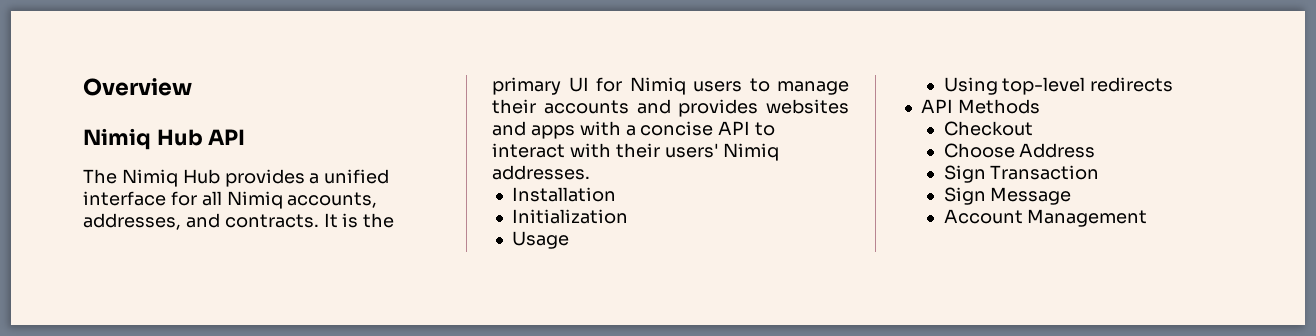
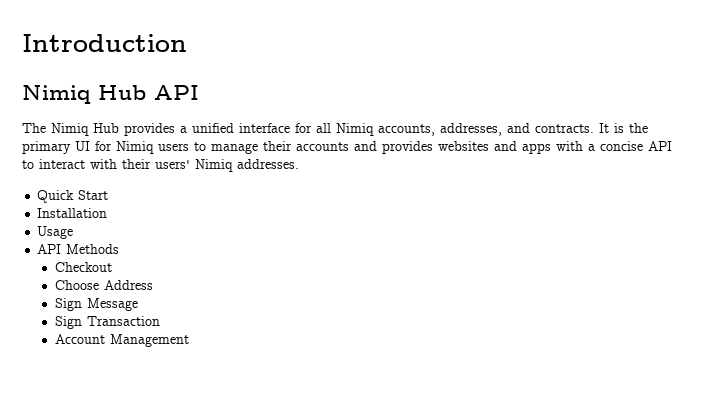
- Overview
+ Introduction
+ Quick Start
- Initialization
- Using top-level redirects
+ Sign Message
  Sign Transaction
- Sign Message

